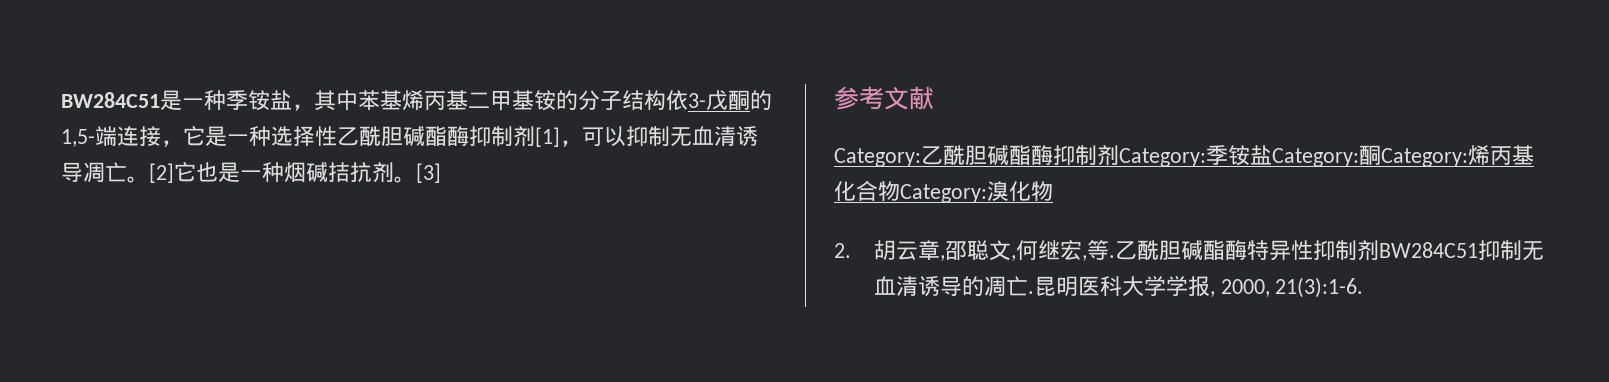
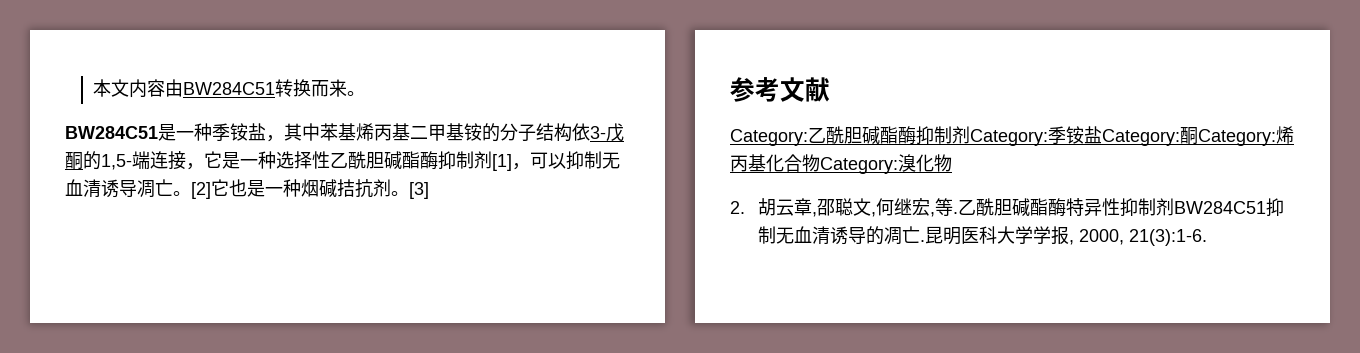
+ 本文内容由BW284C51转换而来。

